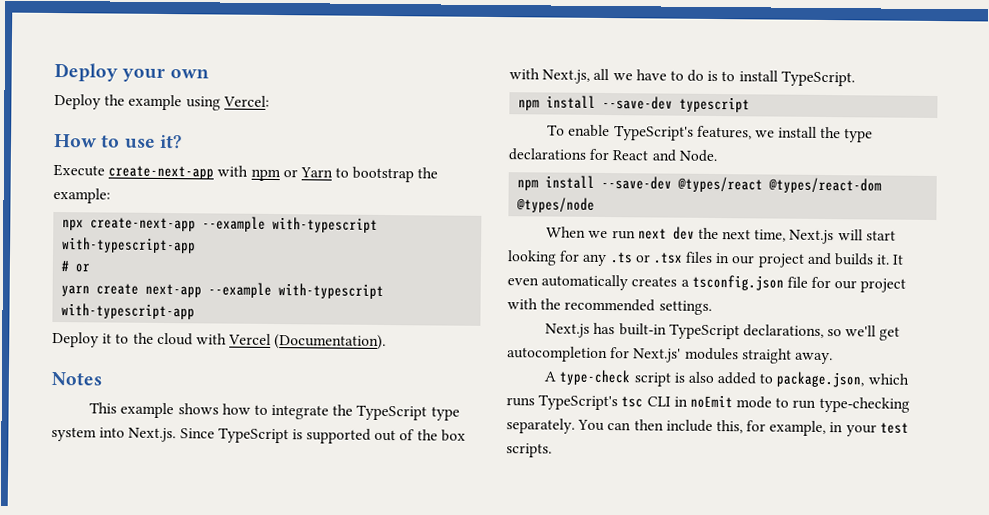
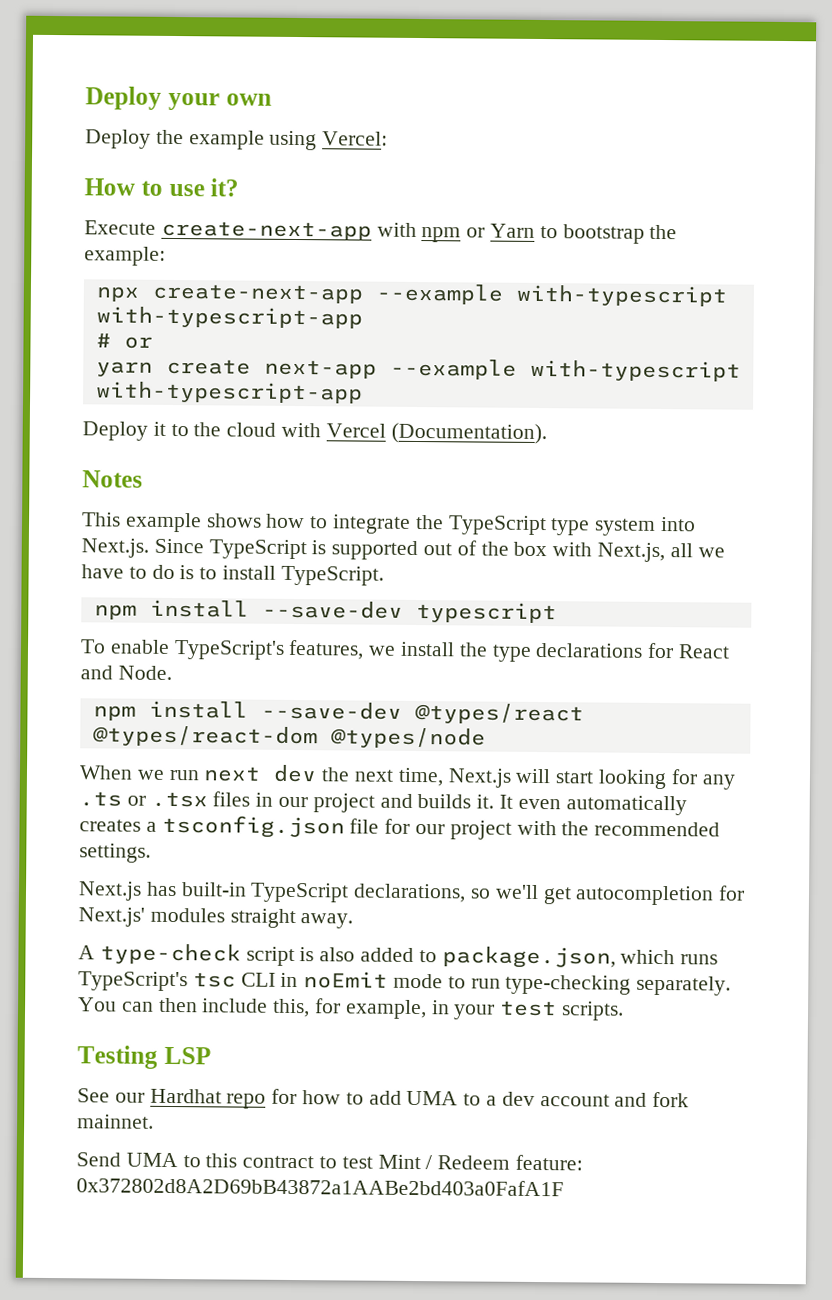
+ Testing LSP
+ See our Hardhat repo for how to add UMA to a dev account and fork mainnet.
+ Send UMA to this contract to test Mint / Redeem feature: 0x372802d8A2D69bB43872a1AABe2bd403a0FafA1F

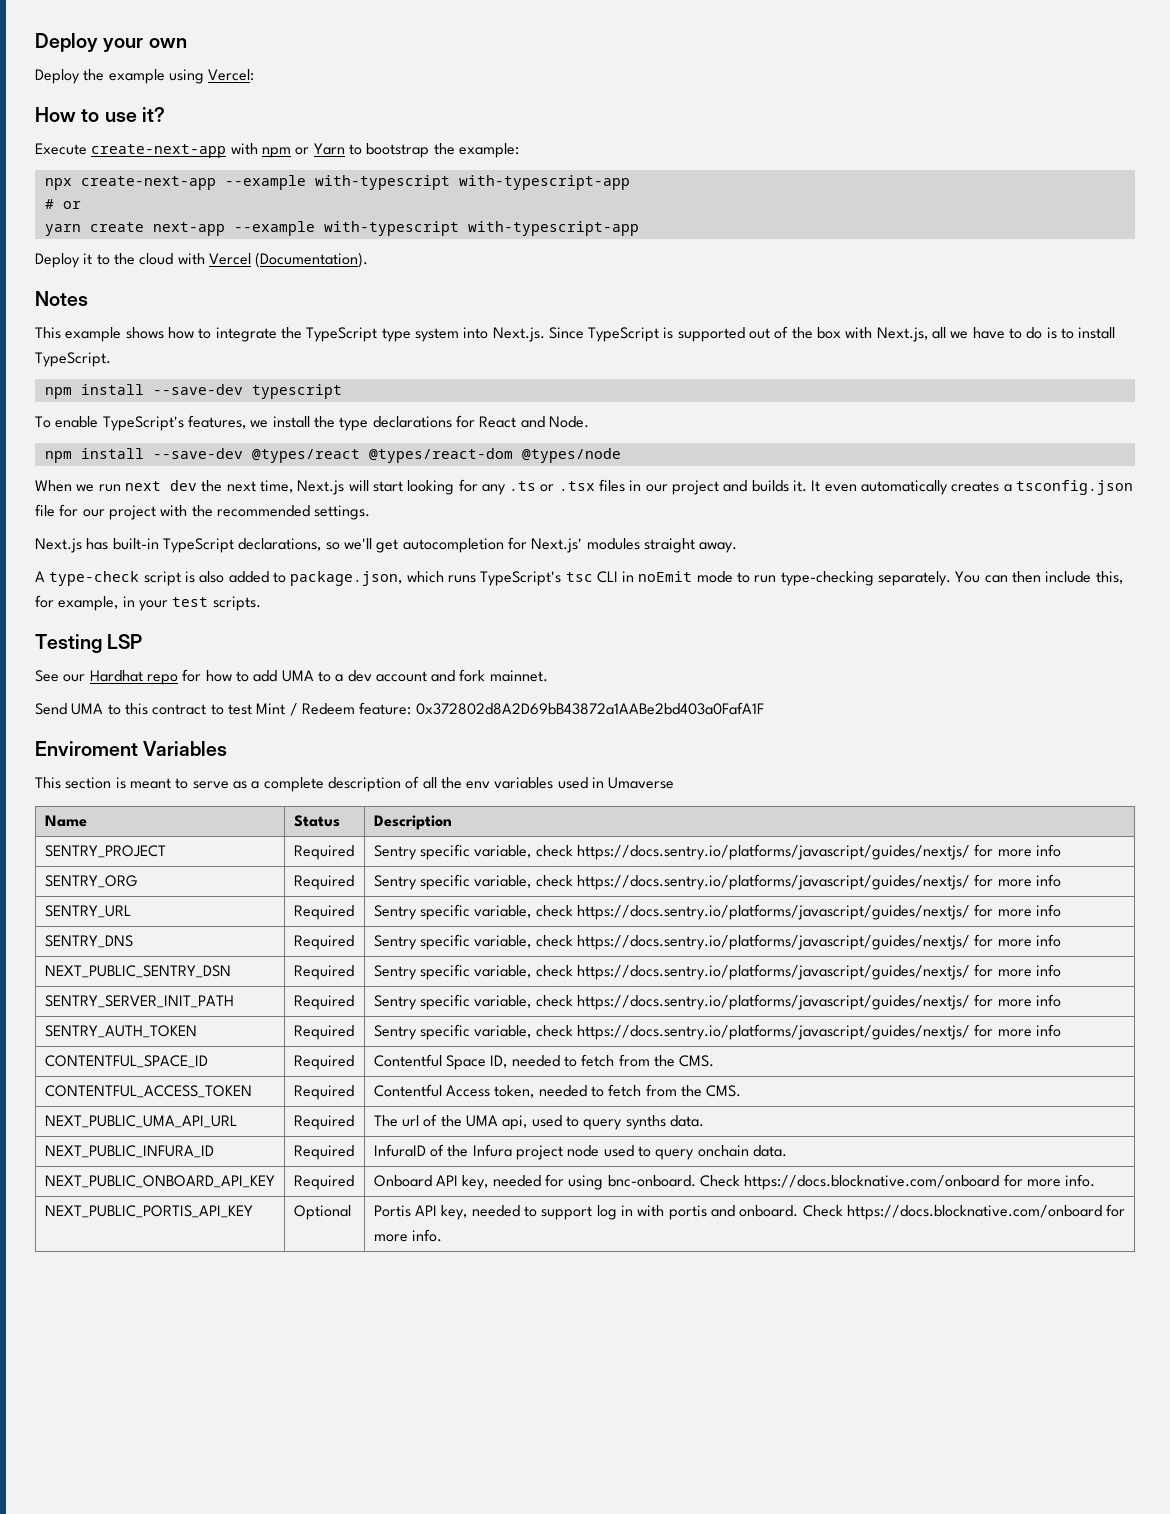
+ Enviroment Variables
+ This section is meant to serve as a complete description of all the env variables used in Umaverse
+ Name | Status | Description
+ SENTRY_PROJECT | Required | Sentry specific variable, check https://docs.sentry.io/platforms/javascript/guides/nextjs/ for more info
+ SENTRY_ORG | Required | Sentry specific variable, check https://docs.sentry.io/platforms/javascript/guides/nextjs/ for more info
+ SENTRY_URL | Required | Sentry specific variable, check https://docs.sentry.io/platforms/javascript/guides/nextjs/ for more info
+ SENTRY_DNS | Required | Sentry specific variable, check https://docs.sentry.io/platforms/javascript/guides/nextjs/ for more info
+ NEXT_PUBLIC_SENTRY_DSN | Required | Sentry specific variable, check https://docs.sentry.io/platforms/javascript/guides/nextjs/ for more info
+ SENTRY_SERVER_INIT_PATH | Required | Sentry specific variable, check https://docs.sentry.io/platforms/javascript/guides/nextjs/ for more info
+ SENTRY_AUTH_TOKEN | Required | Sentry specific variable, check https://docs.sentry.io/platforms/javascript/guides/nextjs/ for more info
+ CONTENTFUL_SPACE_ID | Required | Contentful Space ID, needed to fetch from the CMS.
+ CONTENTFUL_ACCESS_TOKEN | Required | Contentful Access token, needed to fetch from the CMS.
+ NEXT_PUBLIC_UMA_API_URL | Required | The url of the UMA api, used to query synths data.
+ NEXT_PUBLIC_INFURA_ID | Required | InfuraID of the Infura project node used to query onchain data.
+ NEXT_PUBLIC_ONBOARD_API_KEY | Required | Onboard API key, needed for using bnc-onboard. Check https://docs.blocknative.com/onboard for more info.
+ NEXT_PUBLIC_PORTIS_API_KEY | Optional | Portis API key, needed to support log in with portis and onboard. Check https://docs.blocknative.com/onboard for more info.

